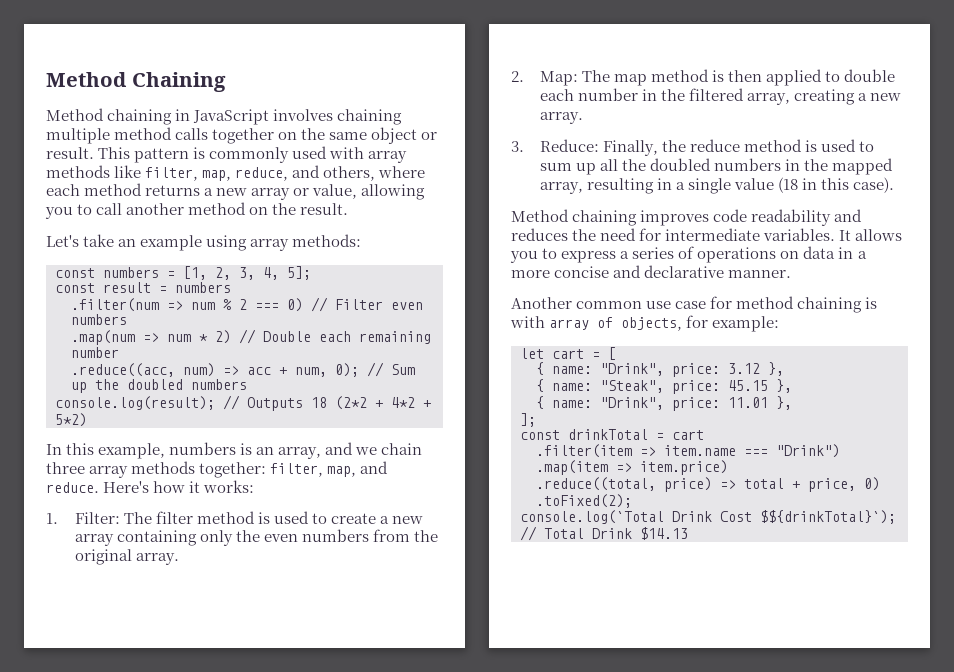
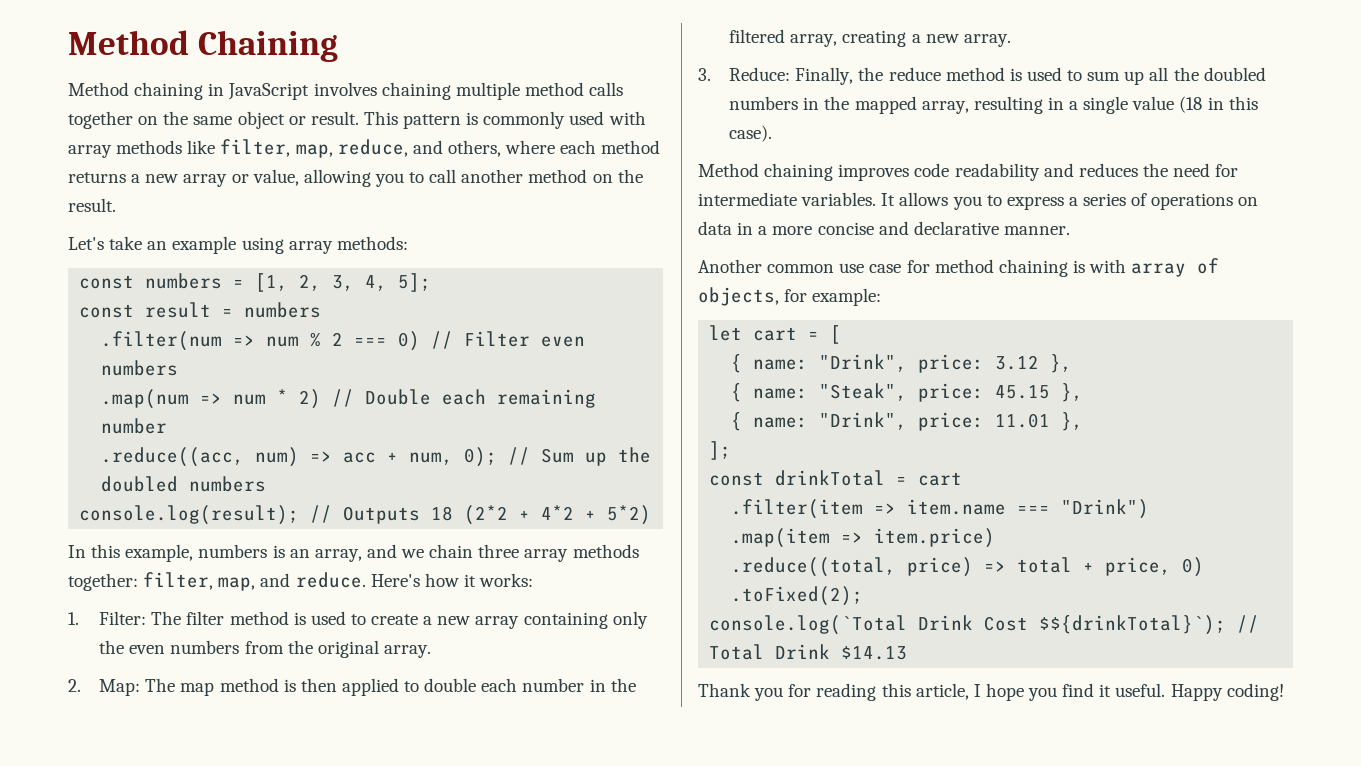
+ Thank you for reading this article, I hope you find it useful. Happy coding!

